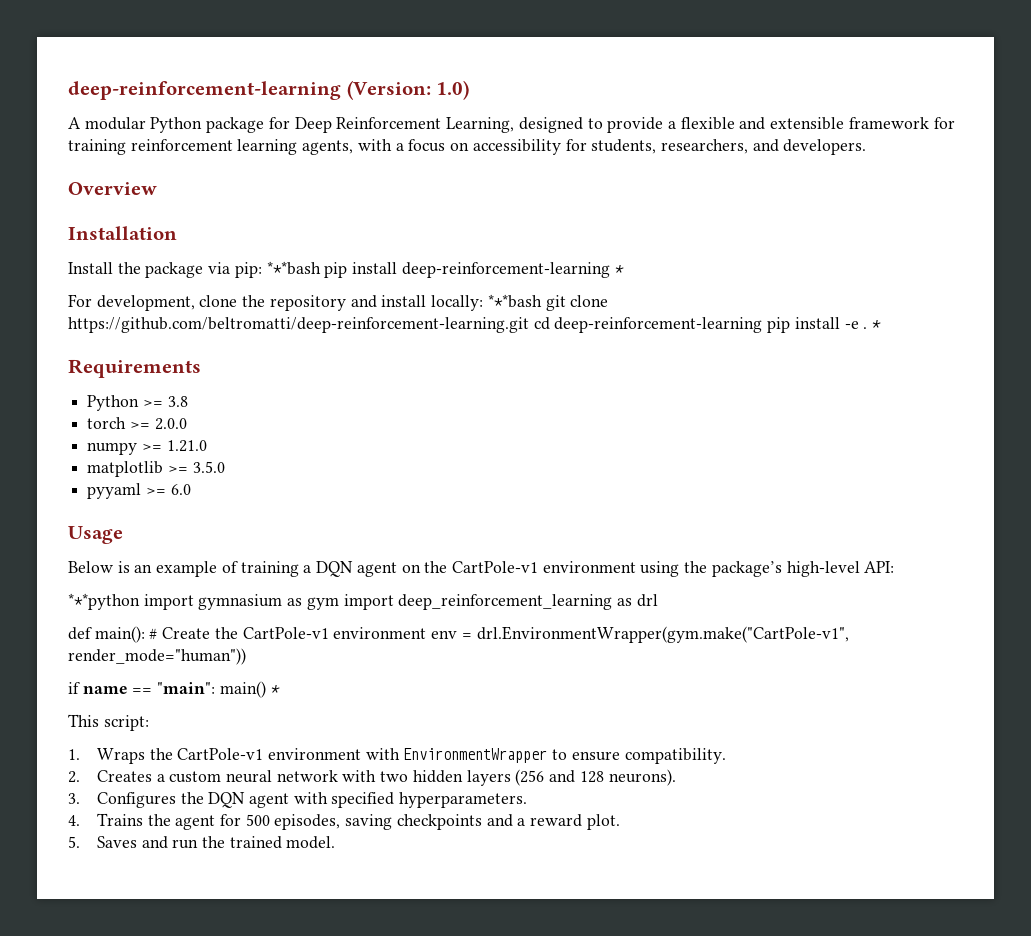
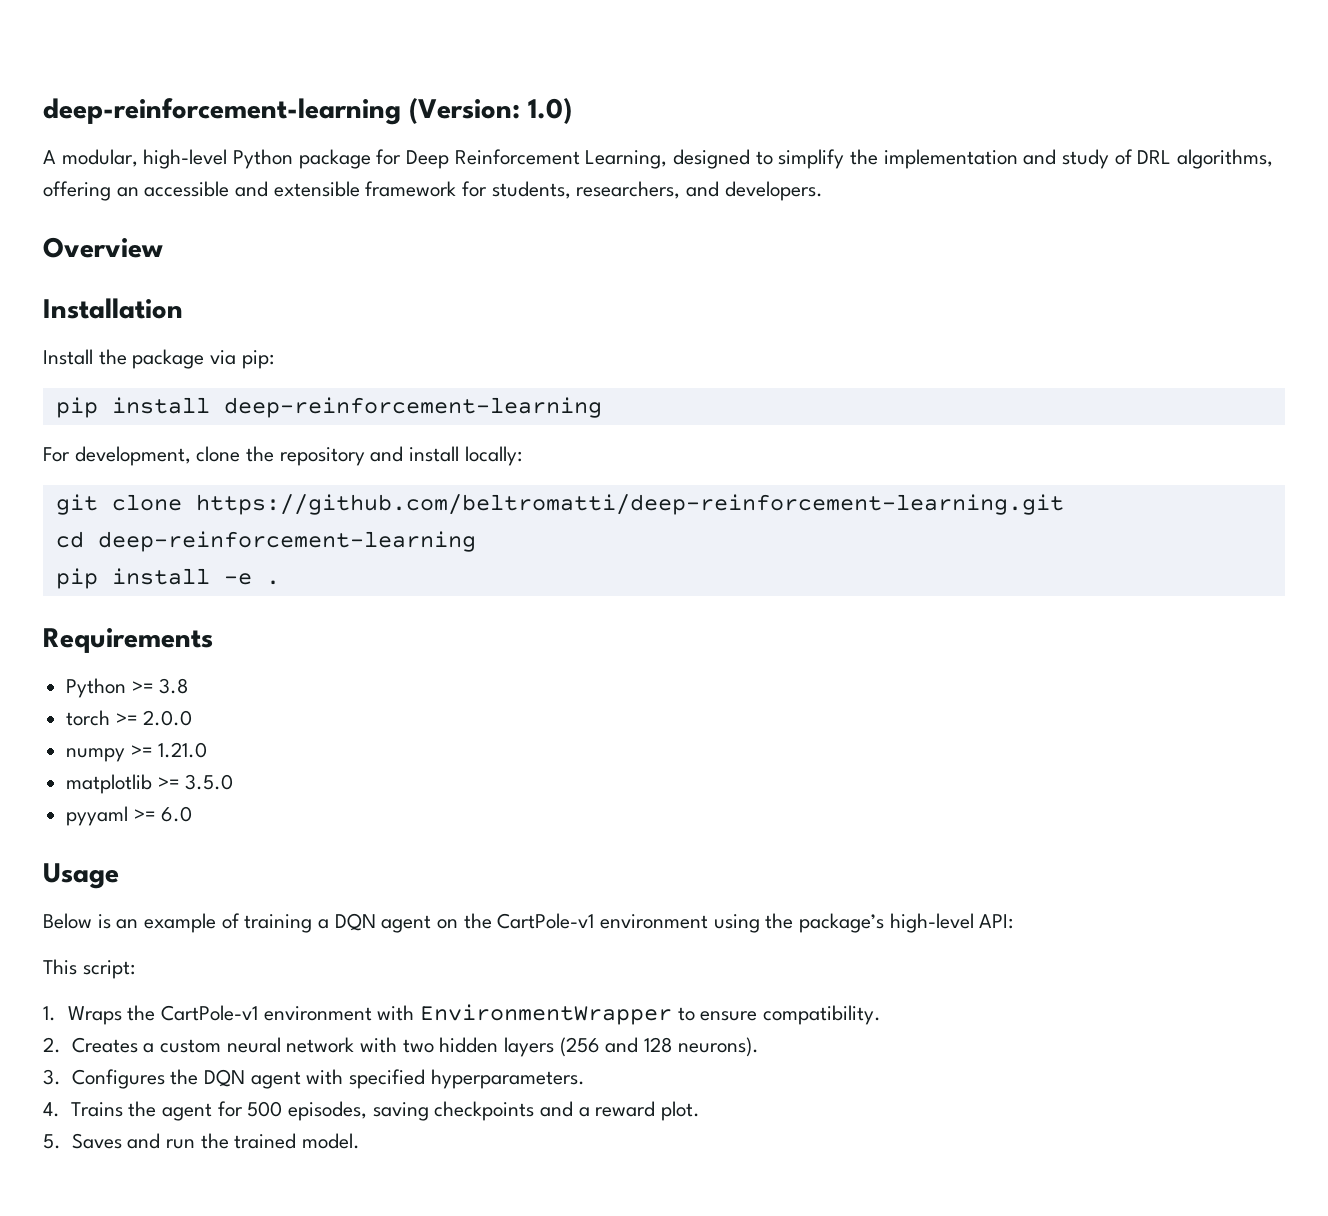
- A modular Python package for Deep Reinforcement Learning, designed to provide a flexible and extensible framework for training reinforcement learning agents, with a focus on accessibility for students, researchers, and developers.
+ A modular, high-level Python package for Deep Reinforcement Learning, designed to simplify the implementation and study of DRL algorithms, offering an accessible and extensible framework for students, researchers, and developers.
- Install the package via pip: ***bash pip install deep-reinforcement-learning *
+ Install the package via pip:
+ pip install deep-reinforcement-learning
- For development, clone the repository and install locally: ***bash git clone https://github.com/beltromatti/deep-reinforcement-learning.git cd deep-reinforcement-learning pip install -e . *
+ For development, clone the repository and install locally:
+ git clone https://github.com/beltromatti/deep-reinforcement-learning.git
+ cd deep-reinforcement-learning
+ pip install -e .
- ***python import gymnasium as gym import deep_reinforcement_learning as drl
- def main(): # Create the CartPole-v1 environment env = drl.EnvironmentWrapper(gym.make("CartPole-v1", render_mode="human"))
- if name == "main": main() *

